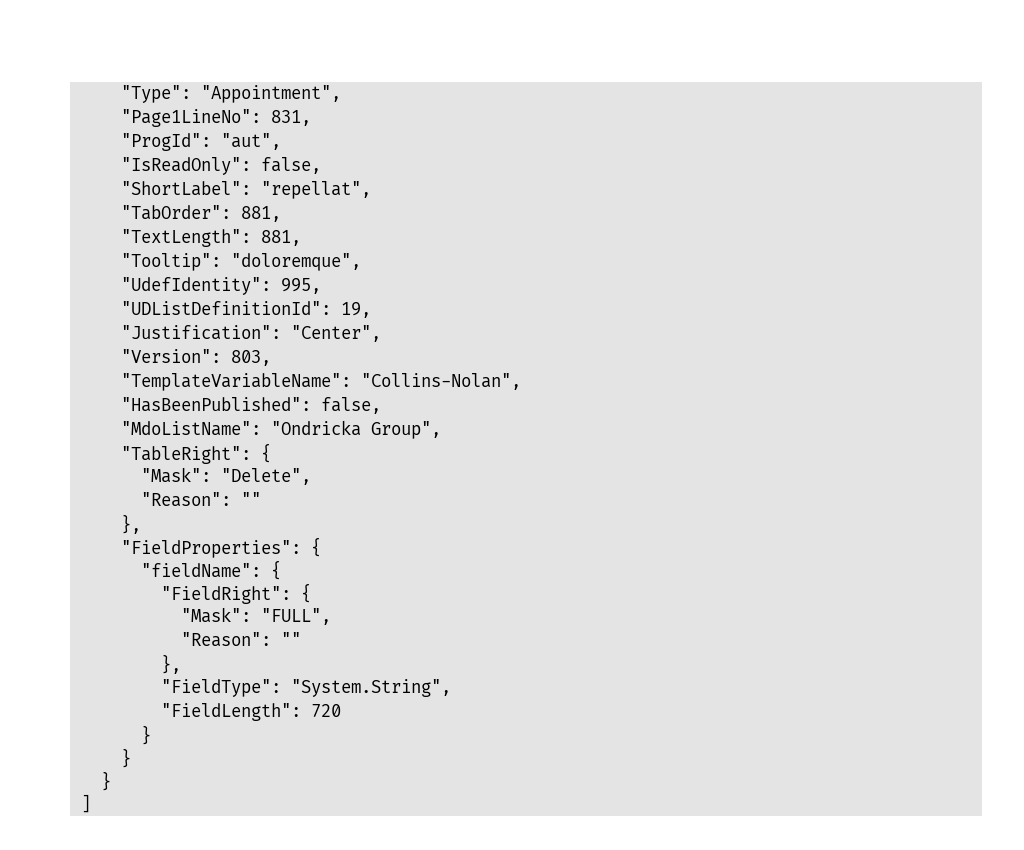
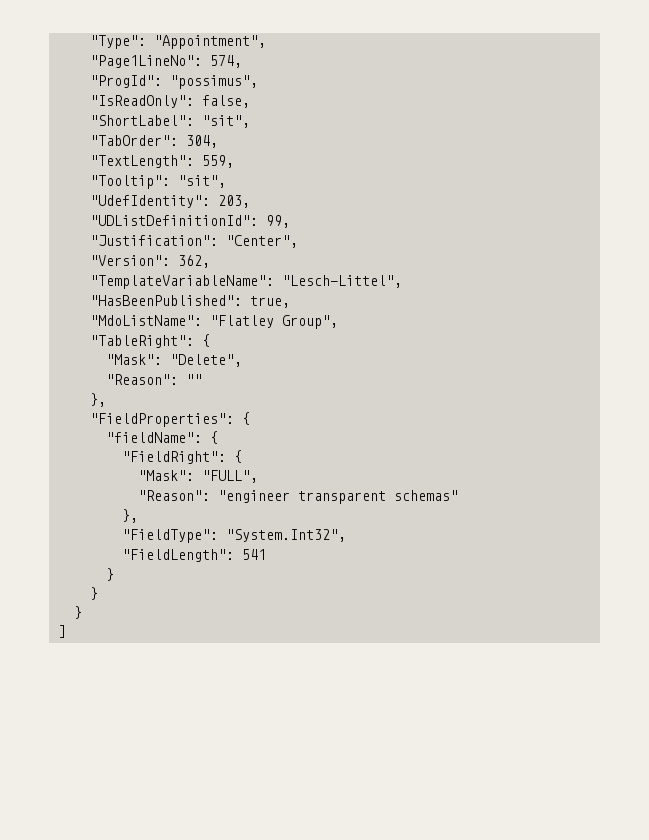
- "Page1LineNo": 831,
+ "Page1LineNo": 574,
- "ProgId": "aut",
+ "ProgId": "possimus",
- "ShortLabel": "repellat",
+ "ShortLabel": "sit",
- "TabOrder": 881,
+ "TabOrder": 304,
- "TextLength": 881,
+ "TextLength": 559,
- "Tooltip": "doloremque",
+ "Tooltip": "sit",
- "UdefIdentity": 995,
+ "UdefIdentity": 203,
- "UDListDefinitionId": 19,
+ "UDListDefinitionId": 99,
- "Version": 803,
+ "Version": 362,
- "TemplateVariableName": "Collins-Nolan",
+ "TemplateVariableName": "Lesch-Littel",
- "HasBeenPublished": false,
+ "HasBeenPublished": true,
- "MdoListName": "Ondricka Group",
+ "MdoListName": "Flatley Group",
  "Mask": "FULL",
- "Reason": ""
+ "Reason": "engineer transparent schemas"
- "FieldType": "System.String",
+ "FieldType": "System.Int32",
- "FieldLength": 720
+ "FieldLength": 541

